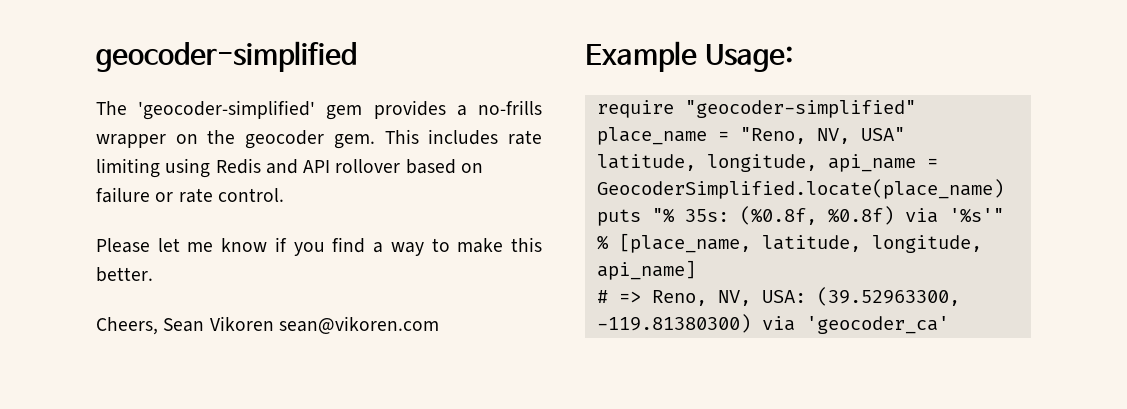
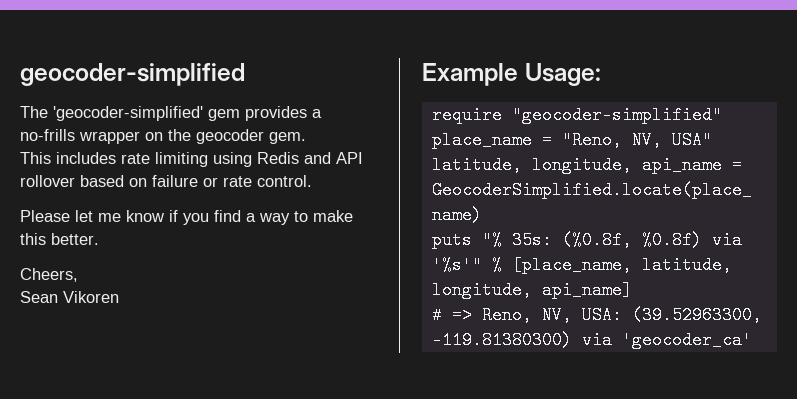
- The 'geocoder-simplified' gem provides a no-frills wrapper on the geocoder gem. This includes rate limiting using Redis and API rollover based on failure or rate control.
+ The 'geocoder-simplified' gem provides a no-frills wrapper on the geocoder gem.
+ This includes rate limiting using Redis and API rollover based on failure or rate control.
- Cheers, Sean Vikoren sean@vikoren.com
+ Cheers,
+ Sean Vikoren

